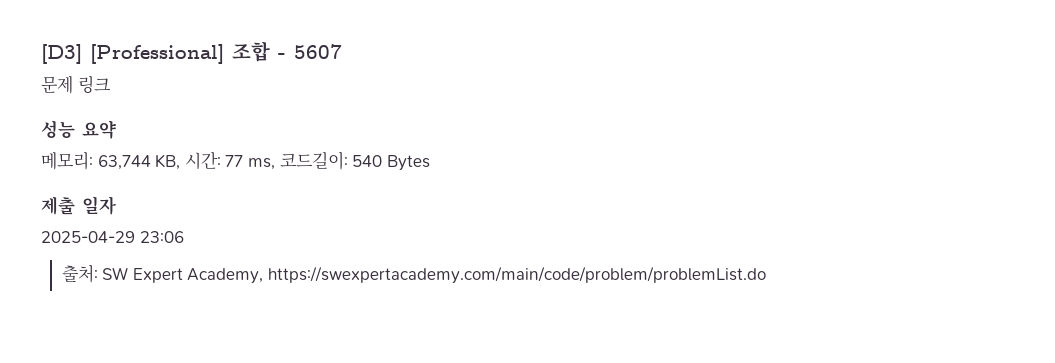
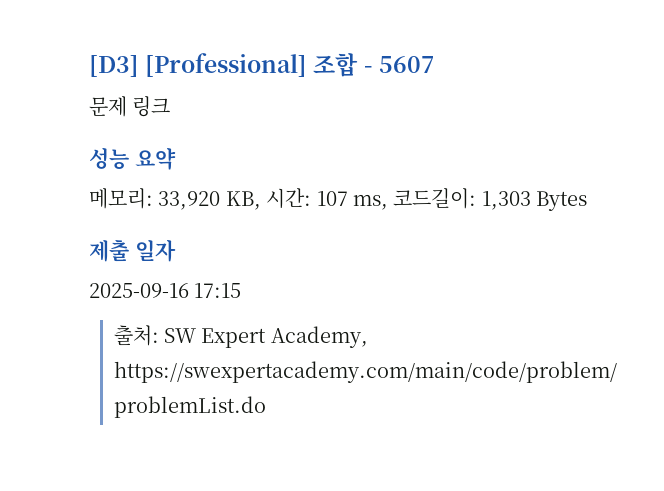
- 메모리: 63,744 KB, 시간: 77 ms, 코드길이: 540 Bytes
+ 메모리: 33,920 KB, 시간: 107 ms, 코드길이: 1,303 Bytes
- 2025-04-29 23:06
+ 2025-09-16 17:15

